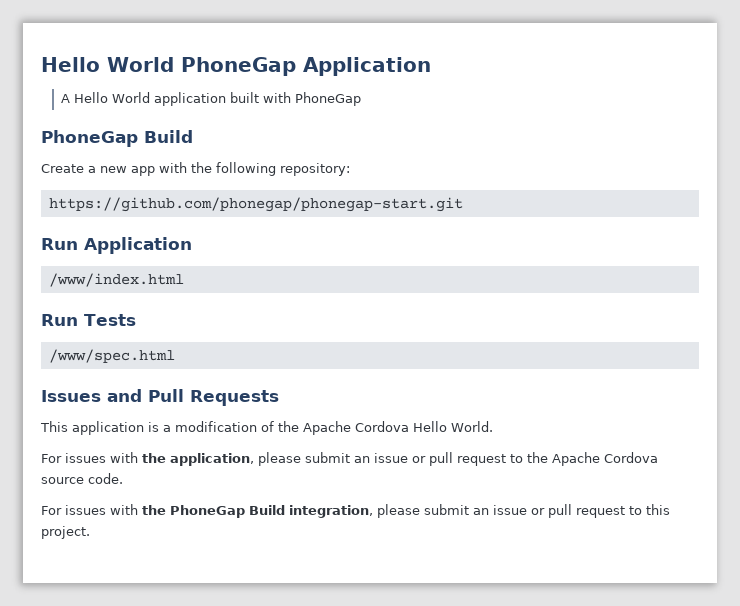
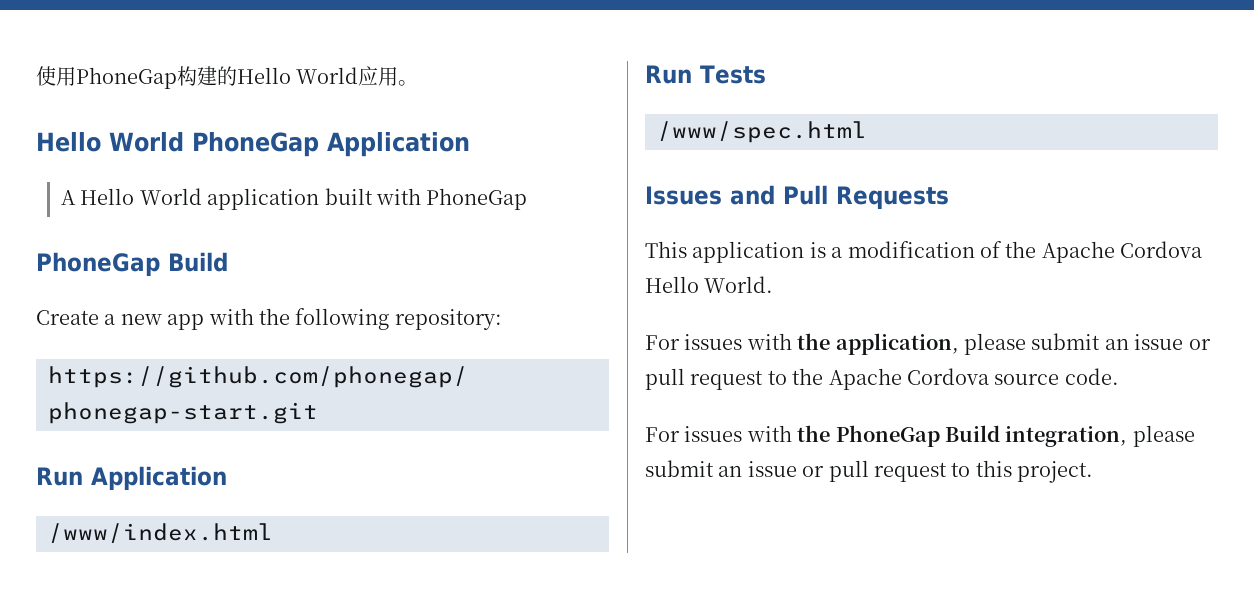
+ 使用PhoneGap构建的Hello World应用。

